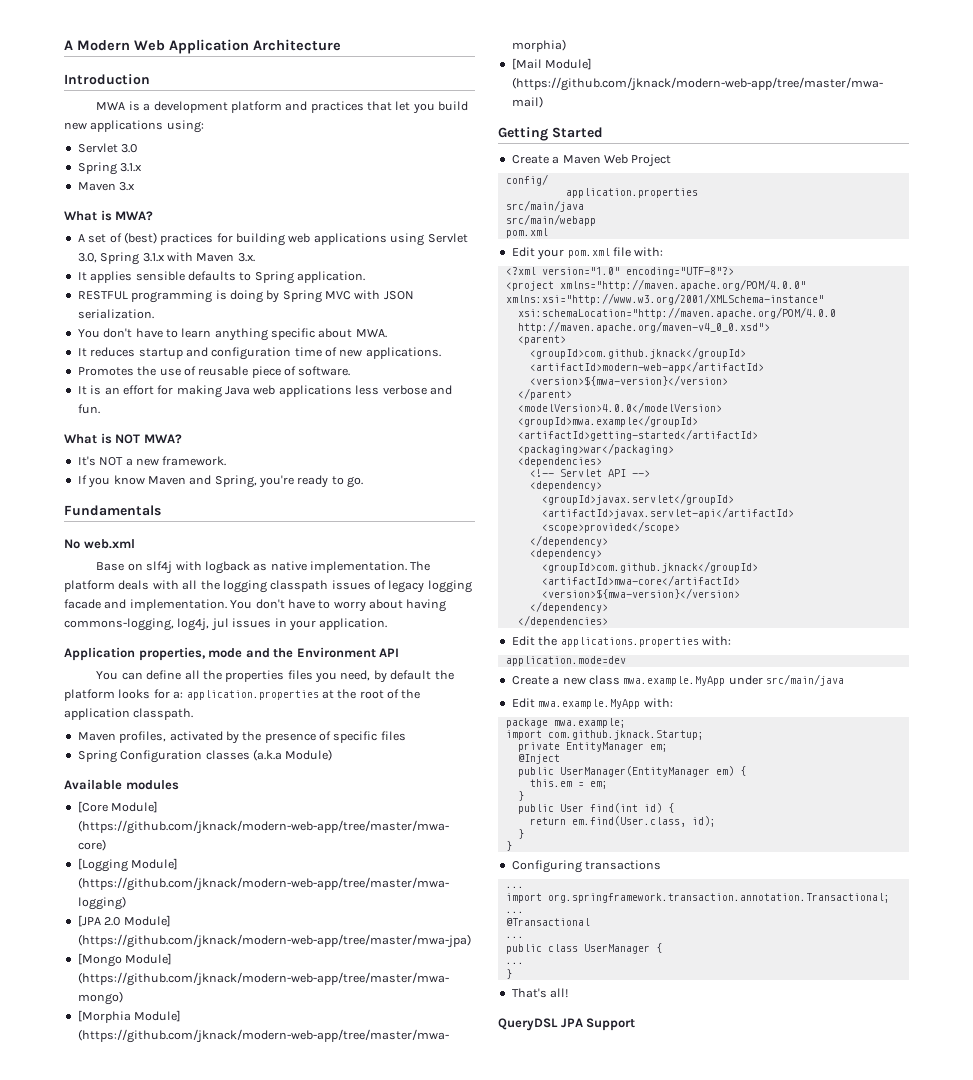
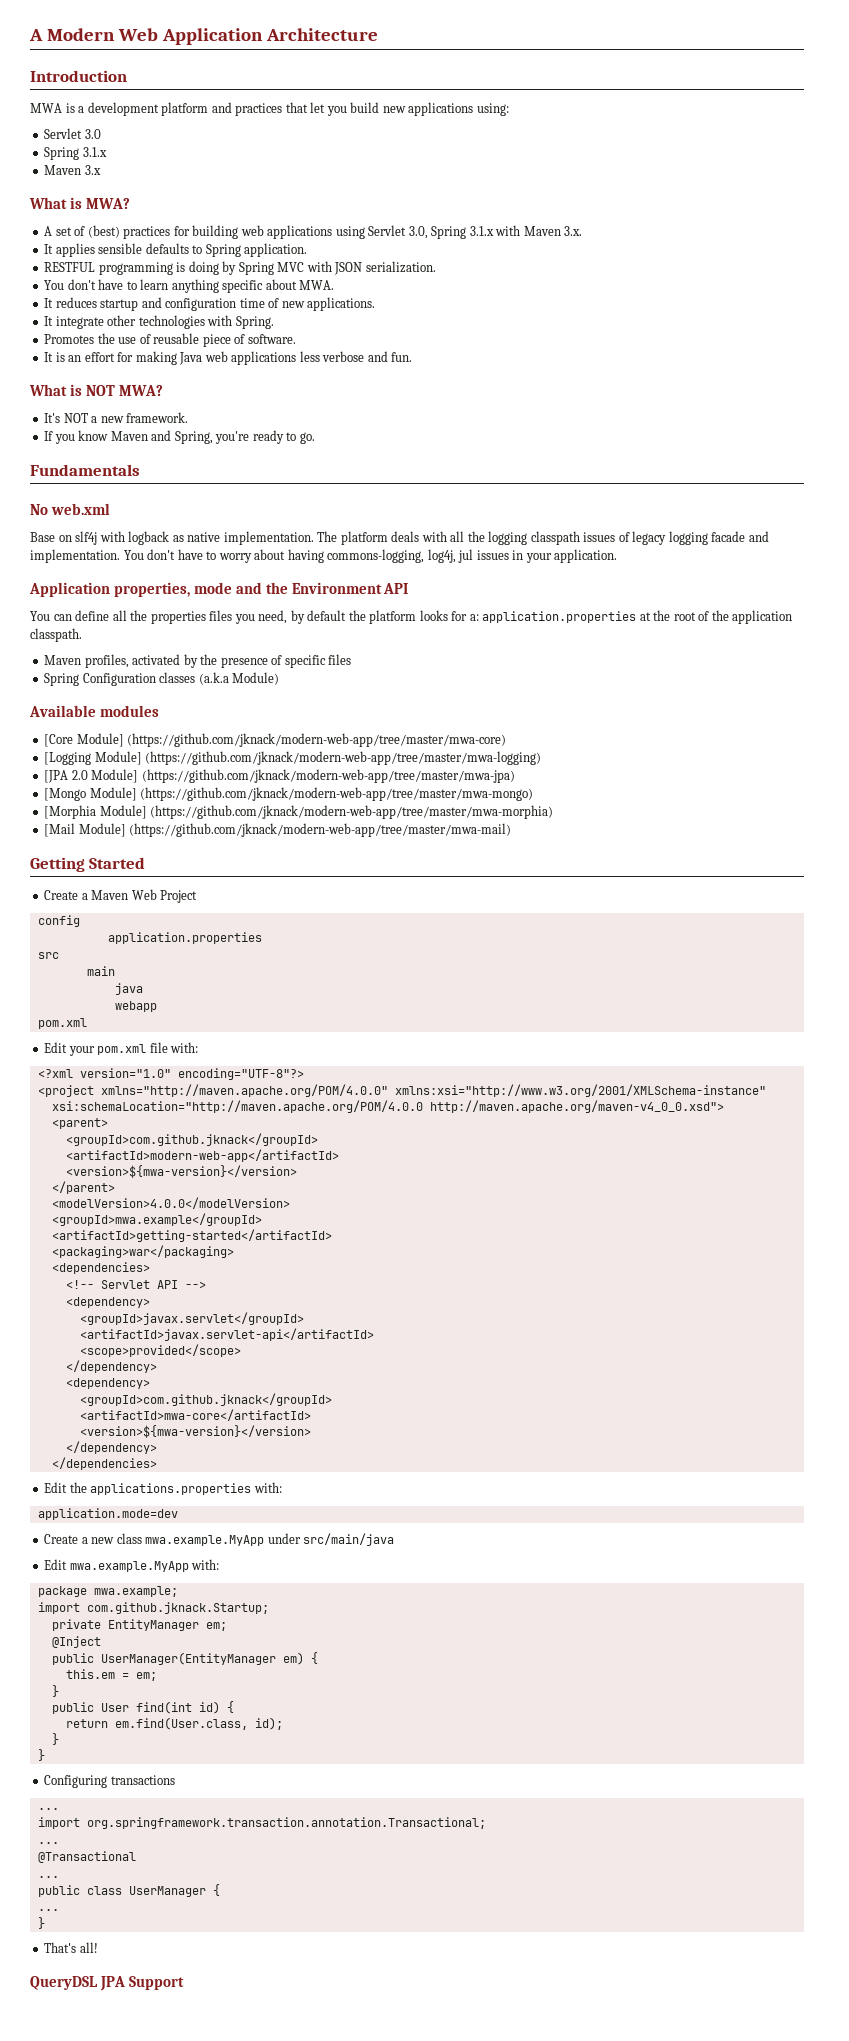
+ It integrate other technologies with Spring.
- config/
+ config
  application.properties
- src/main/java
- src/main/webapp
+ src
+ main
+ java
+ webapp

